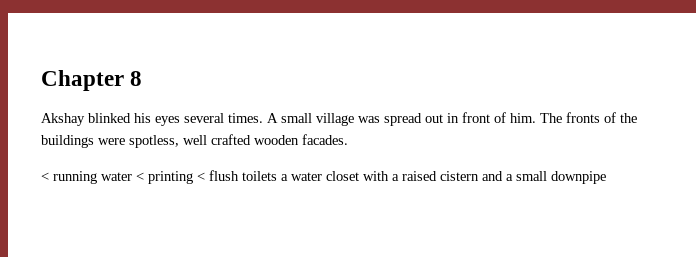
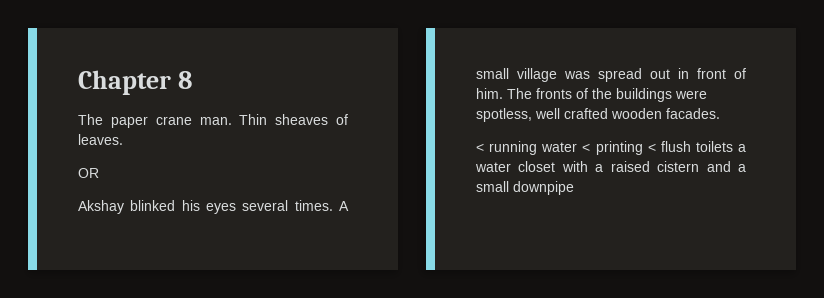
+ The paper crane man. Thin sheaves of leaves.
+ OR

